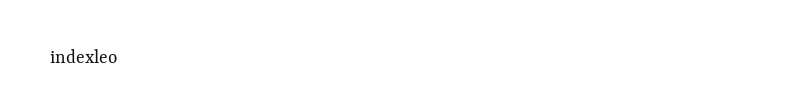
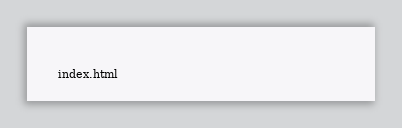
- indexleo
+ index.html

